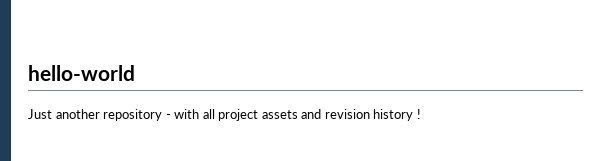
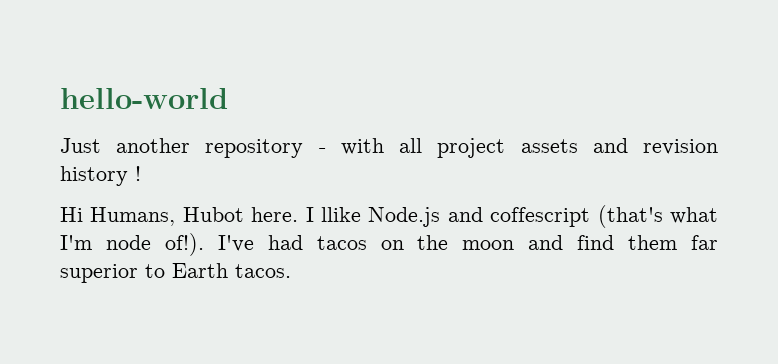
+ Hi Humans, Hubot here. I llike Node.js and coffescript (that's what I'm node of!). I've had tacos on the moon and find them far superior to Earth tacos.

